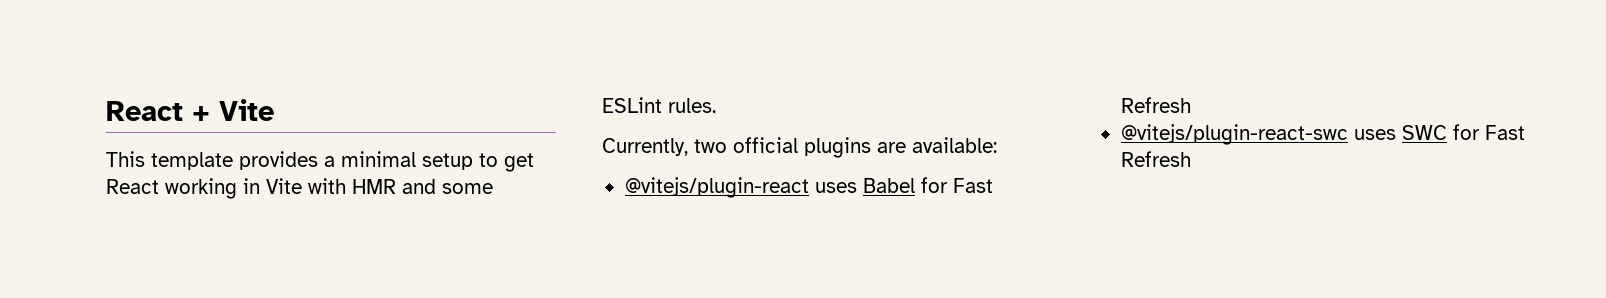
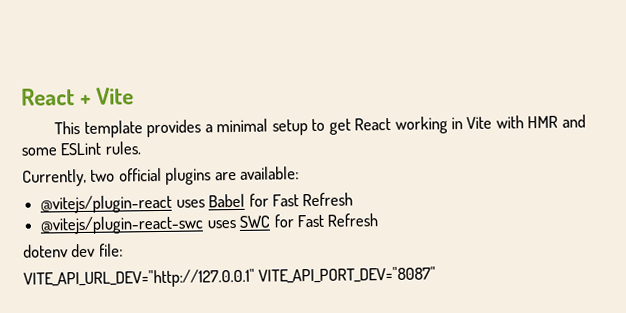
+ dotenv dev file:
+ VITE_API_URL_DEV="http://127.0.0.1" VITE_API_PORT_DEV="8087"

